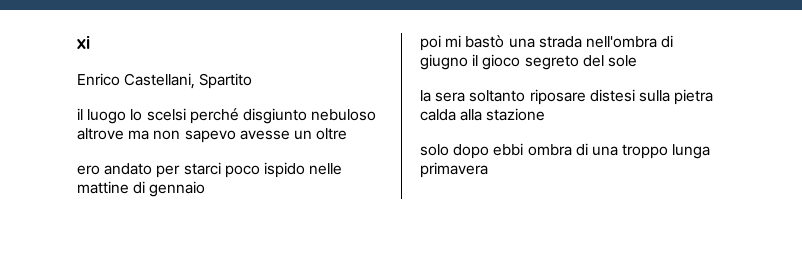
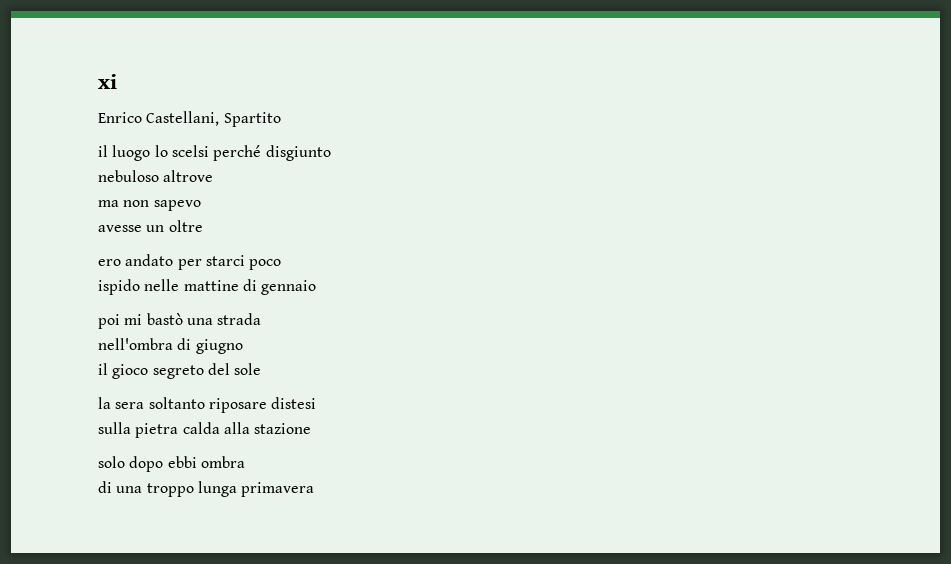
- il luogo lo scelsi perché disgiunto nebuloso altrove ma non sapevo avesse un oltre
+ il luogo lo scelsi perché disgiunto
+ nebuloso altrove
+ ma non sapevo
+ avesse un oltre
- ero andato per starci poco ispido nelle mattine di gennaio
+ ero andato per starci poco
+ ispido nelle mattine di gennaio
- poi mi bastò una strada nell'ombra di giugno il gioco segreto del sole
+ poi mi bastò una strada
+ nell'ombra di giugno
+ il gioco segreto del sole
- la sera soltanto riposare distesi sulla pietra calda alla stazione
+ la sera soltanto riposare distesi
+ sulla pietra calda alla stazione
- solo dopo ebbi ombra di una troppo lunga primavera
+ solo dopo ebbi ombra
+ di una troppo lunga primavera

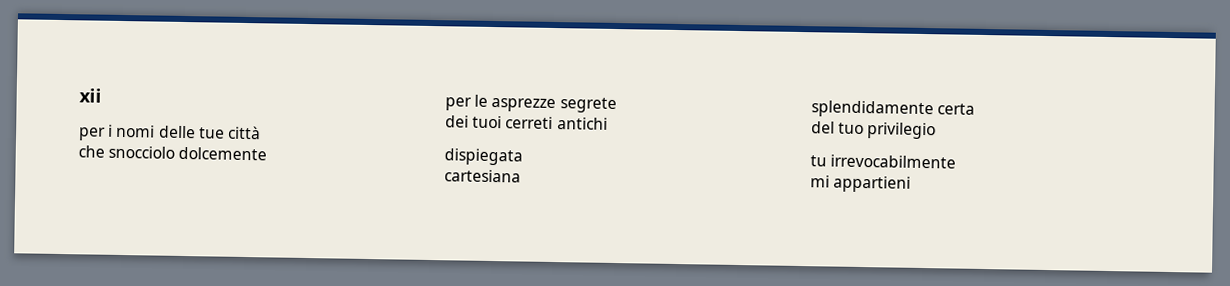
- xi
- Enrico Castellani, Spartito
- il luogo lo scelsi perché disgiunto
- nebuloso altrove
- ma non sapevo
- avesse un oltre
- ero andato per starci poco
- ispido nelle mattine di gennaio
- poi mi bastò una strada
- nell'ombra di giugno
- il gioco segreto del sole
- la sera soltanto riposare distesi
- sulla pietra calda alla stazione
- solo dopo ebbi ombra
- di una troppo lunga primavera
+ xii
+ per i nomi delle tue città
+ che snocciolo dolcemente
+ per le asprezze segrete
+ dei tuoi cerreti antichi
+ dispiegata
+ cartesiana
+ splendidamente certa
+ del tuo privilegio
+ tu irrevocabilmente
+ mi appartieni

